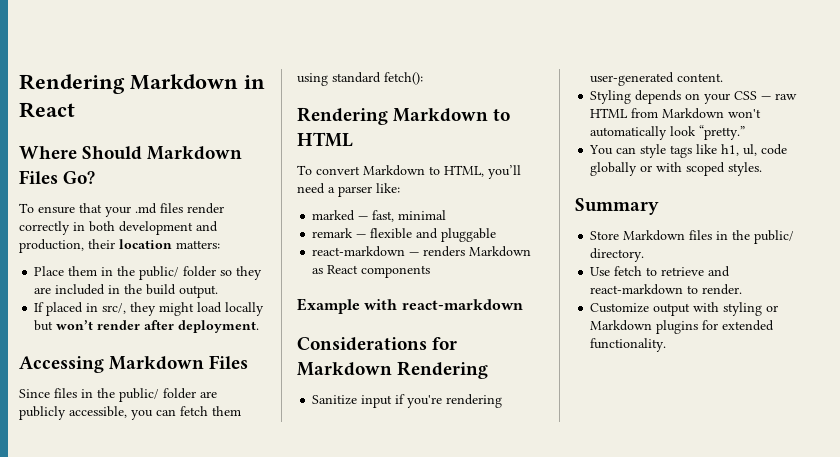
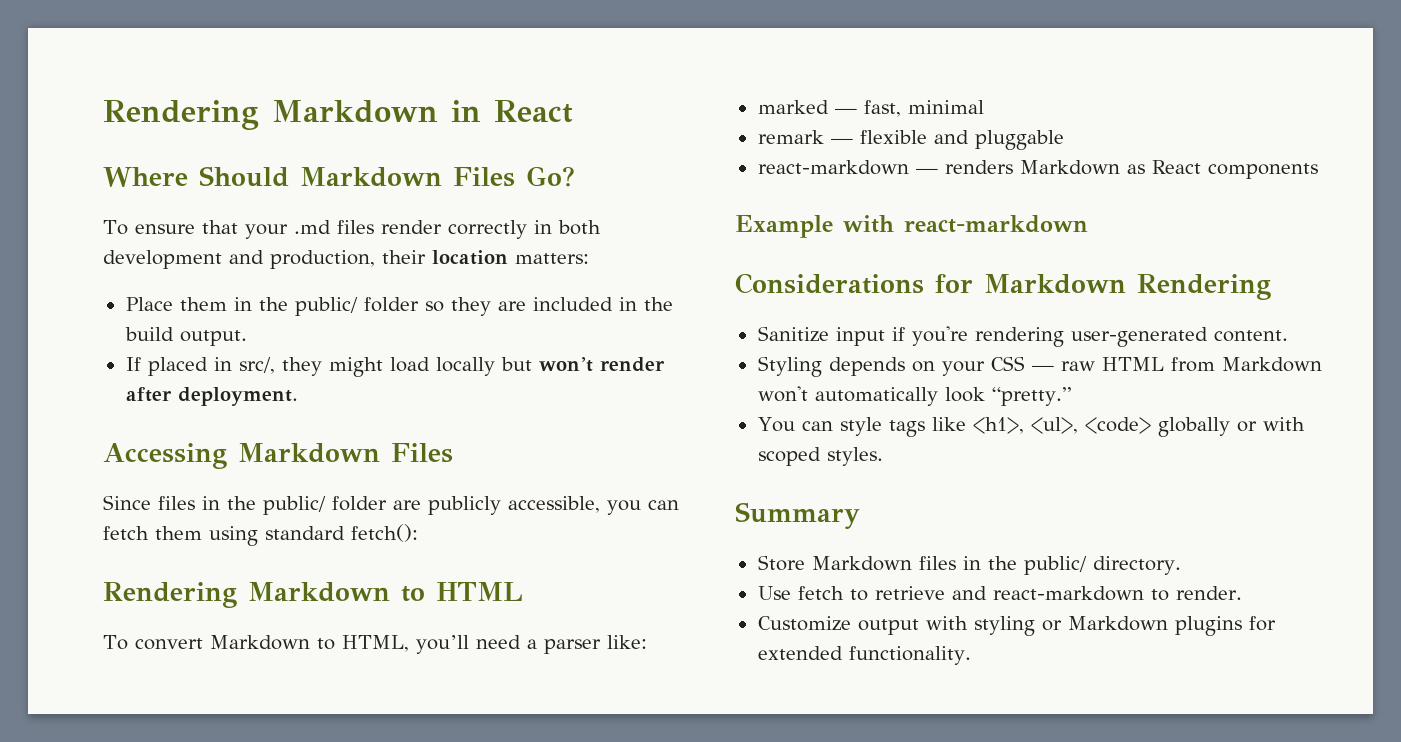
- You can style tags like h1, ul, code globally or with scoped styles.
+ You can style tags like <h1>, <ul>, <code> globally or with scoped styles.

